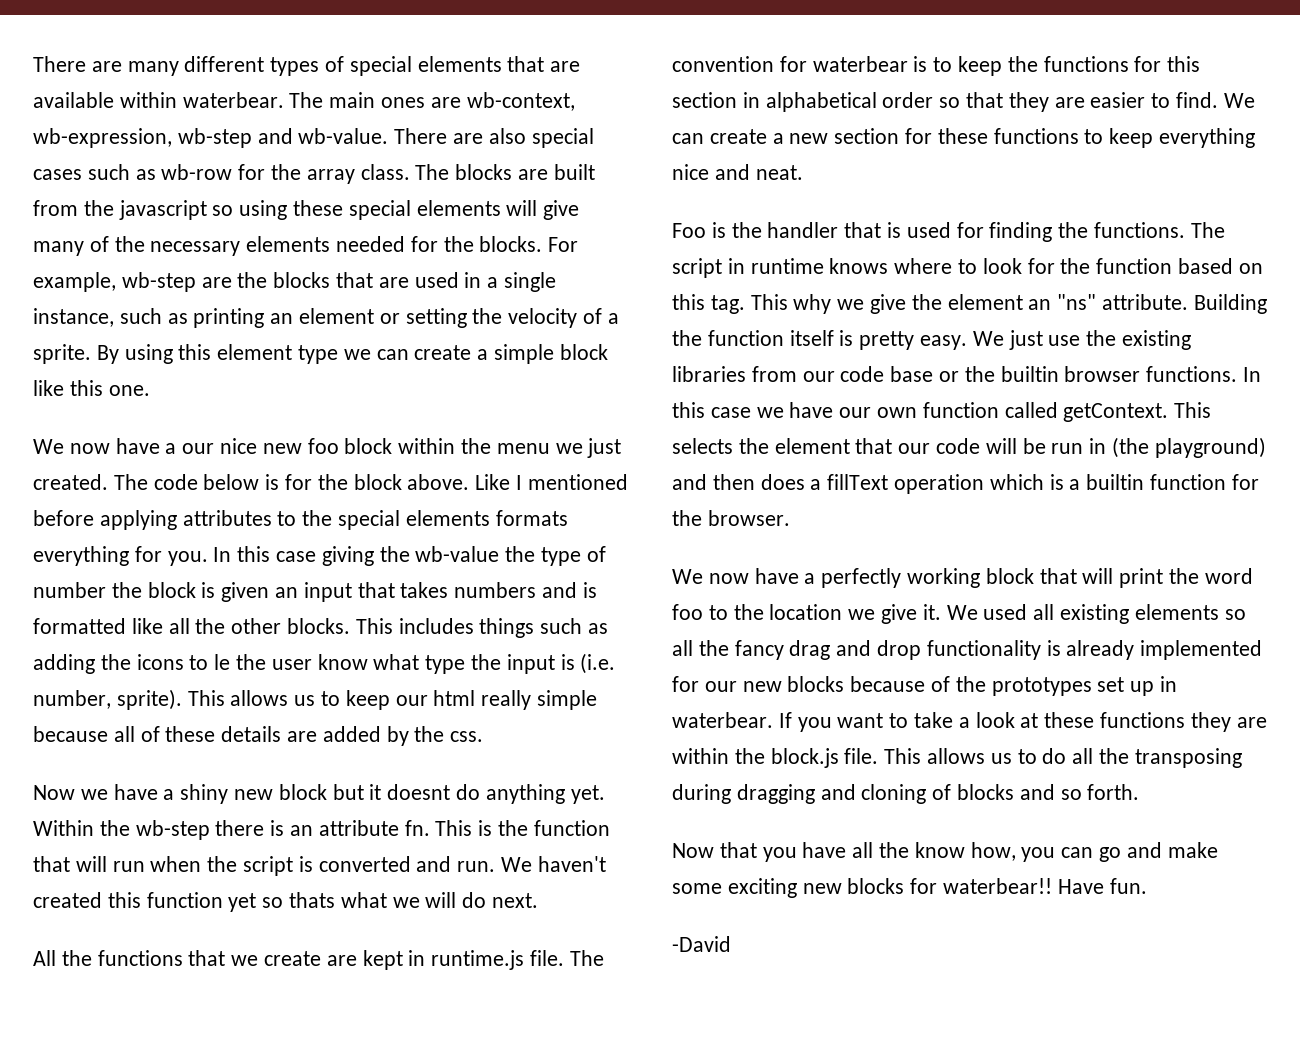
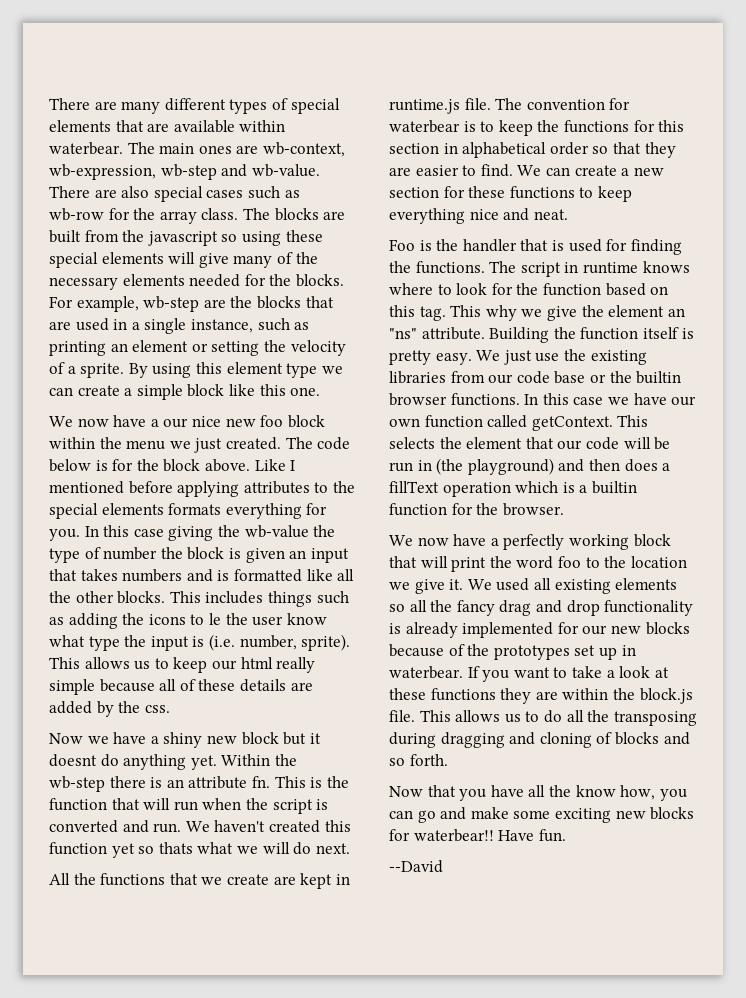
- -David
+ --David

